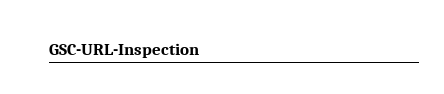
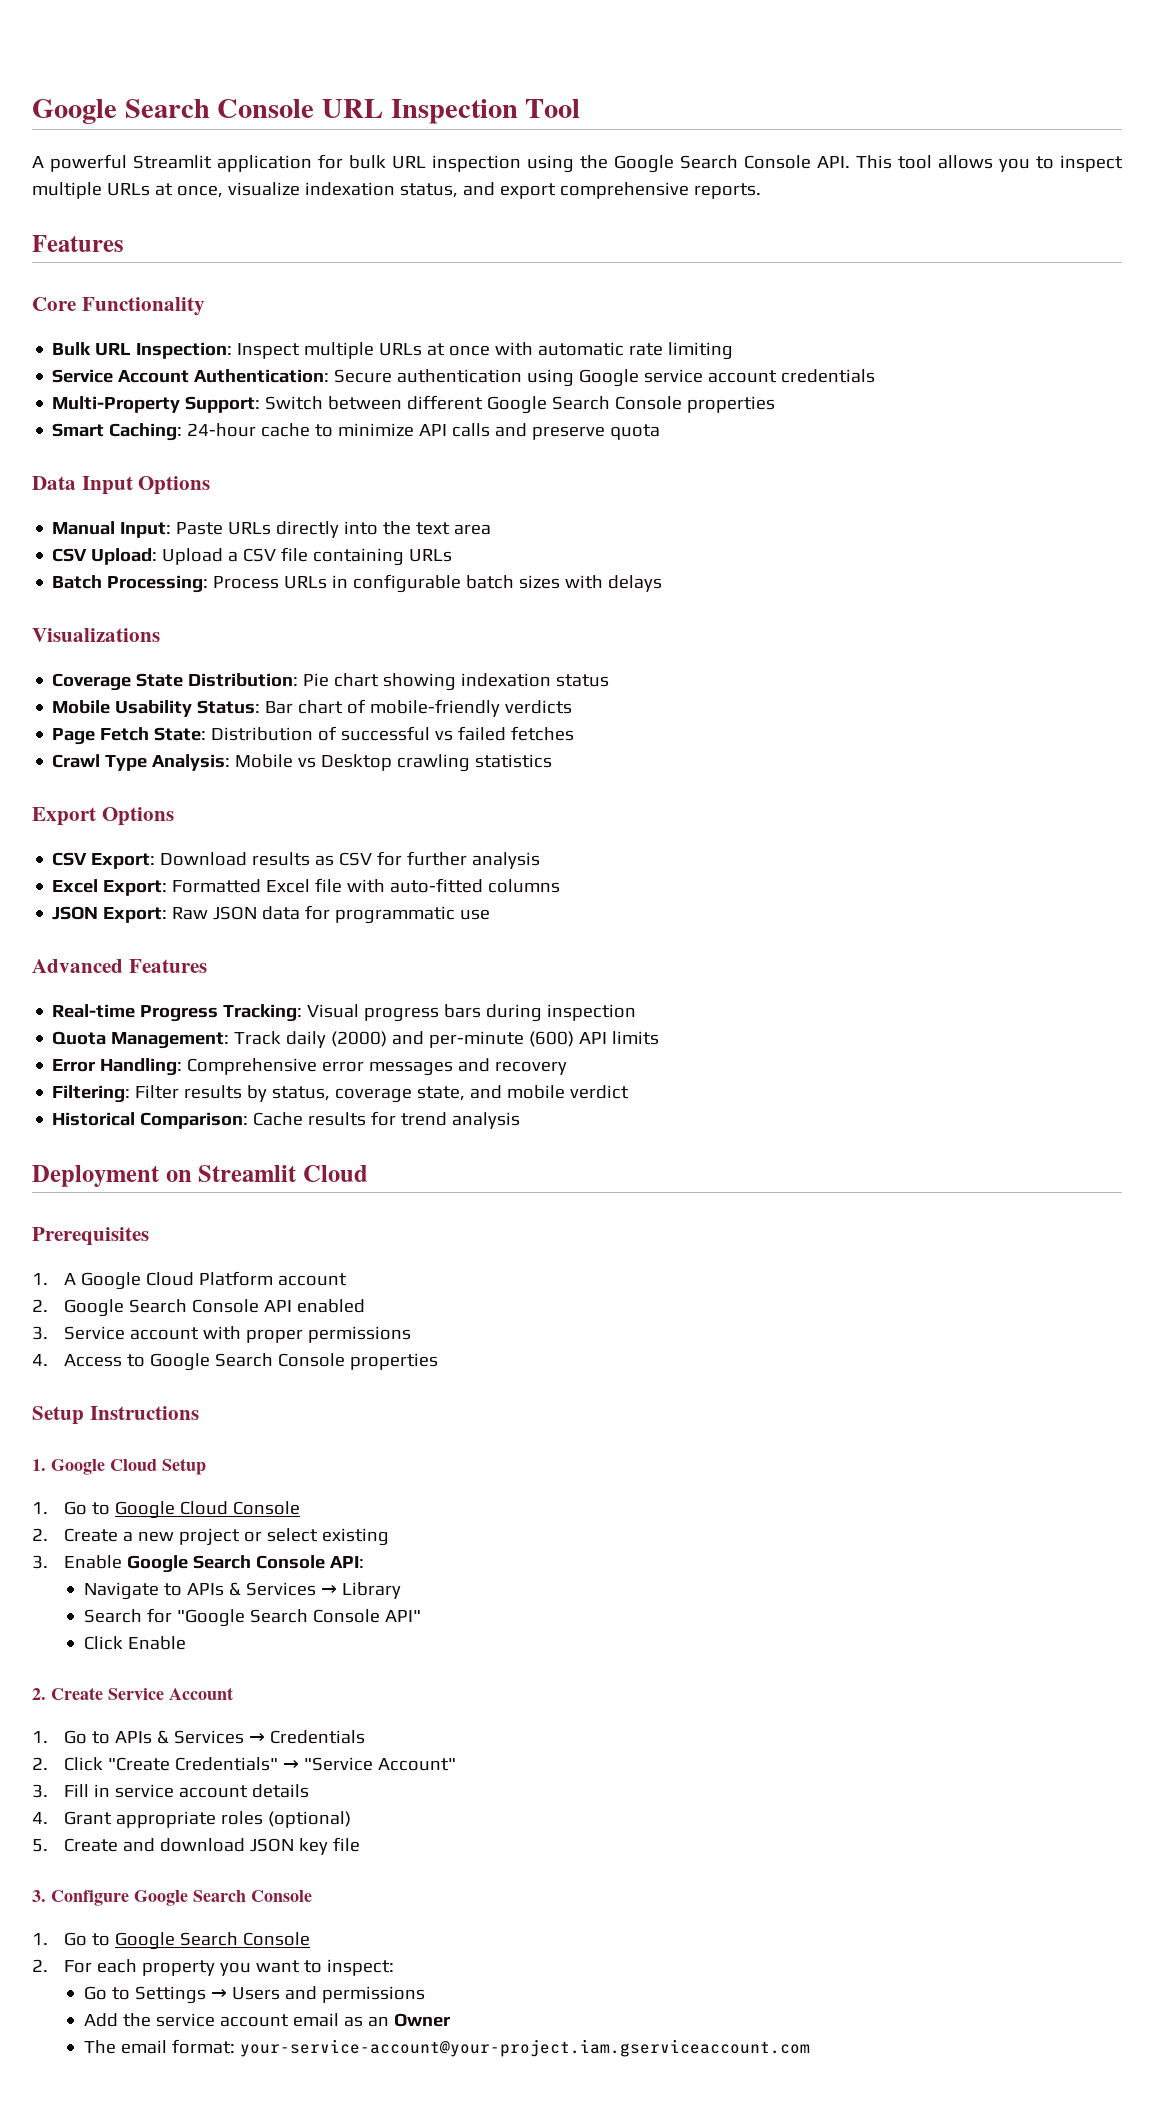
- GSC-URL-Inspection
+ Google Search Console URL Inspection Tool
+ A powerful Streamlit application for bulk URL inspection using the Google Search Console API. This tool allows you to inspect multiple URLs at once, visualize indexation status, and export comprehensive reports.
+ Features
+ Core Functionality
+ Bulk URL Inspection: Inspect multiple URLs at once with automatic rate limiting
+ Service Account Authentication: Secure authentication using Google service account credentials
+ Multi-Property Support: Switch between different Google Search Console properties
+ Smart Caching: 24-hour cache to minimize API calls and preserve quota
+ Data Input Options
+ Manual Input: Paste URLs directly into the text area
+ CSV Upload: Upload a CSV file containing URLs
+ Batch Processing: Process URLs in configurable batch sizes with delays
+ Visualizations
+ Coverage State Distribution: Pie chart showing indexation status
+ Mobile Usability Status: Bar chart of mobile-friendly verdicts
+ Page Fetch State: Distribution of successful vs failed fetches
+ Crawl Type Analysis: Mobile vs Desktop crawling statistics
+ Export Options
+ CSV Export: Download results as CSV for further analysis
+ Excel Export: Formatted Excel file with auto-fitted columns
+ JSON Export: Raw JSON data for programmatic use
+ Advanced Features
+ Real-time Progress Tracking: Visual progress bars during inspection
+ Quota Management: Track daily (2000) and per-minute (600) API limits
+ Error Handling: Comprehensive error messages and recovery
+ Filtering: Filter results by status, coverage state, and mobile verdict
+ Historical Comparison: Cache results for trend analysis
+ Deployment on Streamlit Cloud
+ Prerequisites
+ 1. A Google Cloud Platform account
+ 2. Google Search Console API enabled
+ 3. Service account with proper permissions
+ 4. Access to Google Search Console properties
+ Setup Instructions
+ 1. Google Cloud Setup
+ 1. Go to Google Cloud Console
+ 2. Create a new project or select existing
+ 3. Enable Google Search Console API:
+ Navigate to APIs & Services → Library
+ Search for "Google Search Console API"
+ Click Enable
+ 2. Create Service Account
+ 1. Go to APIs & Services → Credentials
+ 2. Click "Create Credentials" → "Service Account"
+ 3. Fill in service account details
+ 4. Grant appropriate roles (optional)
+ 5. Create and download JSON key file
+ 3. Configure Google Search Console
+ 1. Go to Google Search Console
+ 2. For each property you want to inspect:
+ Go to Settings → Users and permissions
+ Add the service account email as an Owner
+ The email format: your-service-account@your-project.iam.gserviceaccount.com

